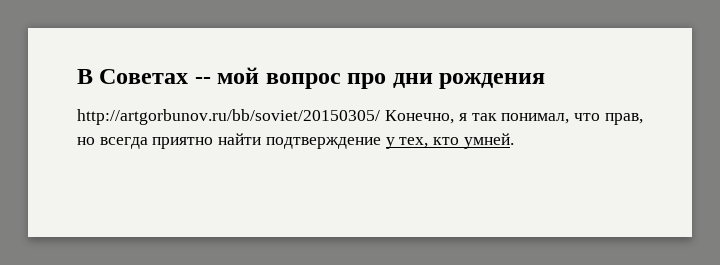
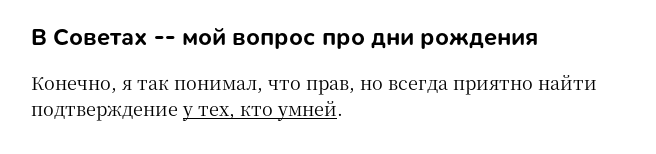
- http://artgorbunov.ru/bb/soviet/20150305/ Конечно, я так понимал, что прав, но всегда приятно найти подтверждение у тех, кто умней.
+ Конечно, я так понимал, что прав, но всегда приятно найти подтверждение у тех, кто умней.

